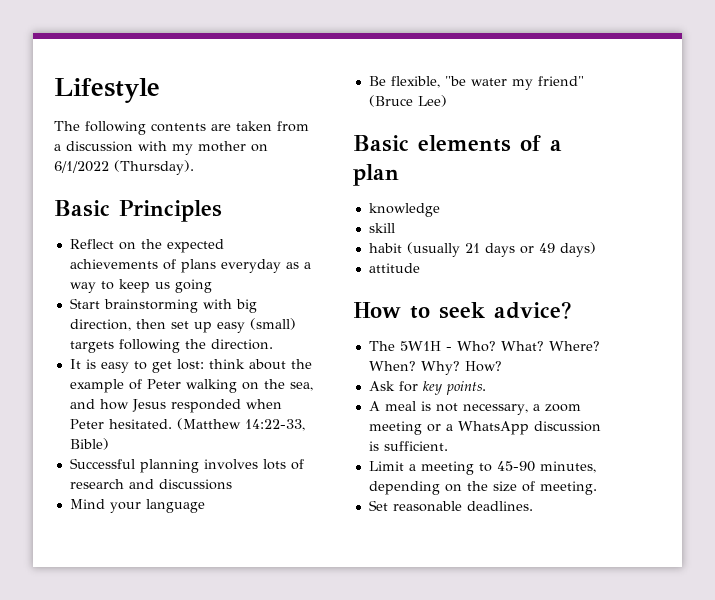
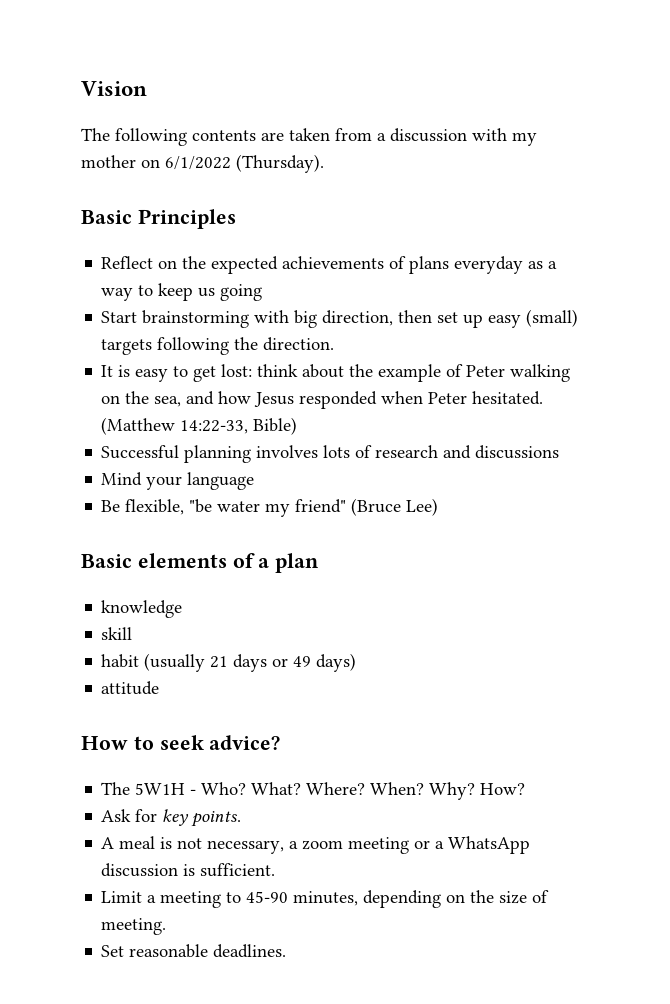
- Lifestyle
+ Vision

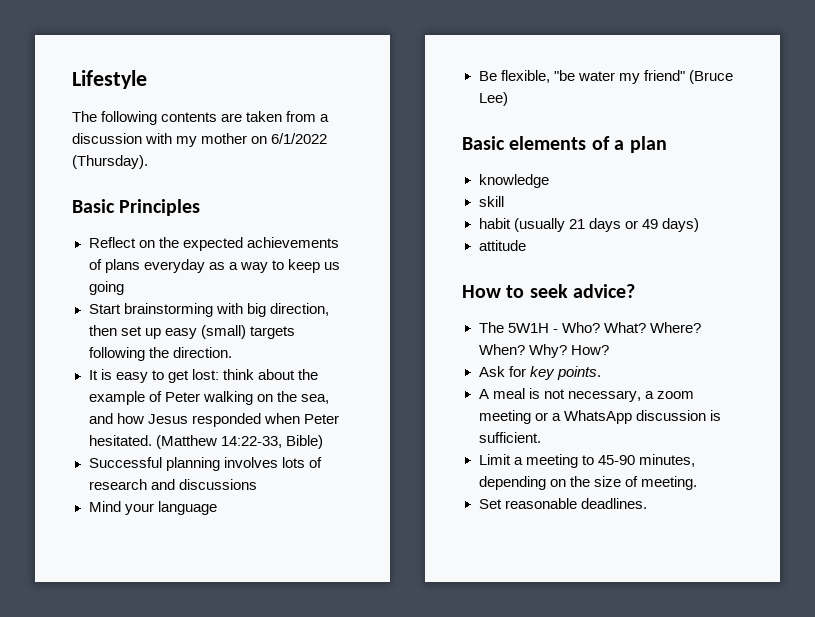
- Vision
+ Lifestyle

